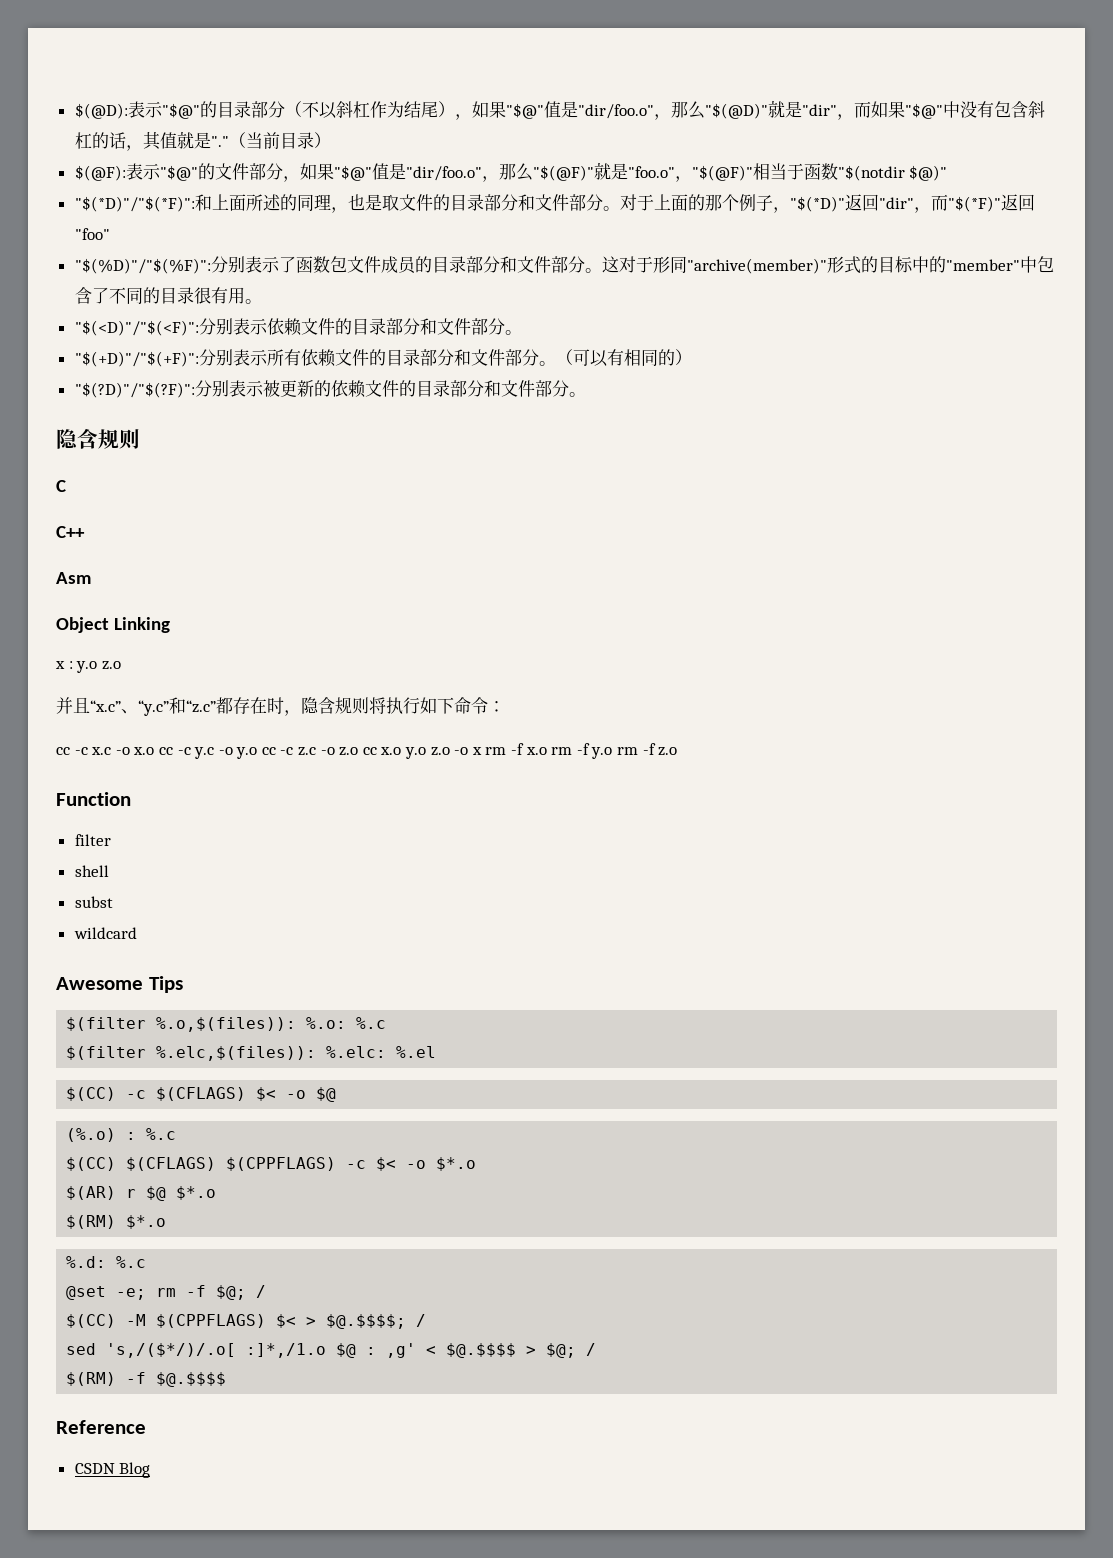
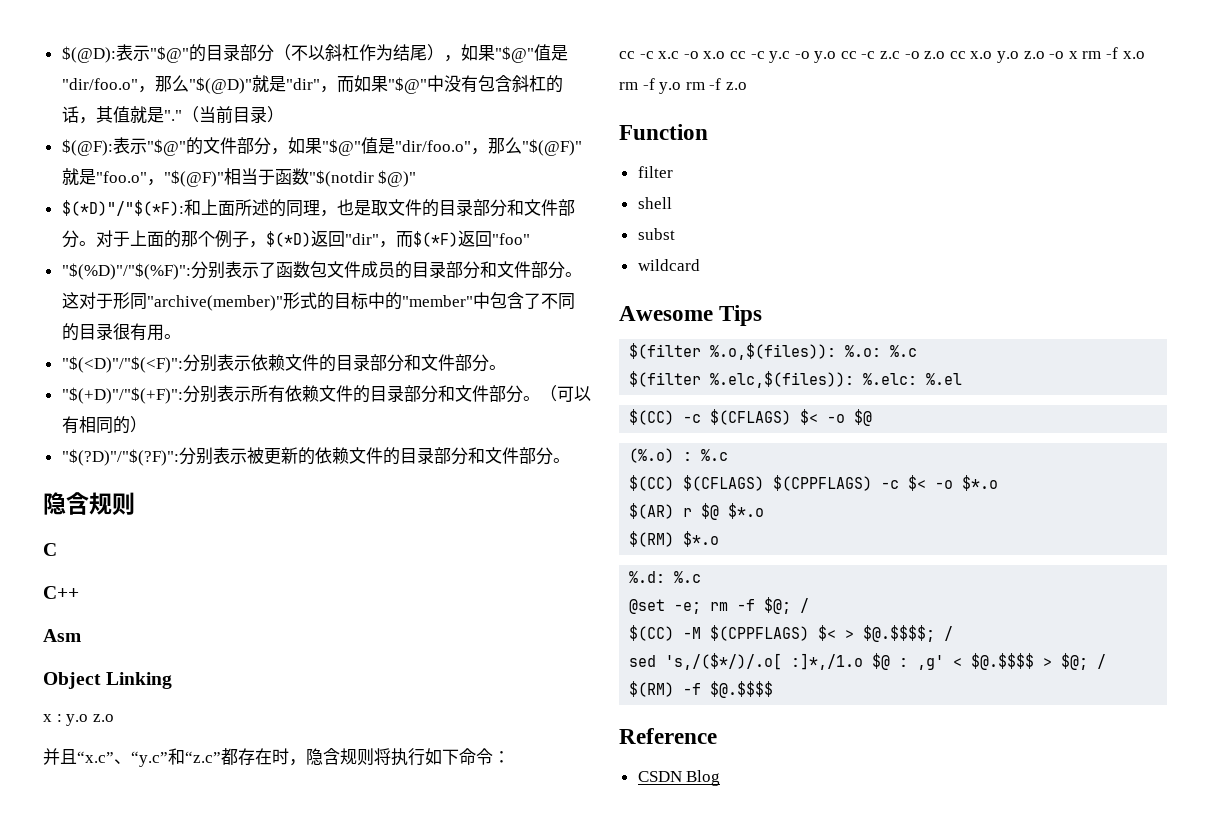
- "$(*D)"/"$(*F)":和上面所述的同理，也是取文件的目录部分和文件部分。
+ $(*D)"/"$(*F):和上面所述的同理，也是取文件的目录部分和文件部分。
- 对于上面的那个例子，"$(*D)"返回"dir"，而"$(*F)"返回"foo"
+ 对于上面的那个例子，$(*D)返回"dir"，而$(*F)返回"foo"

